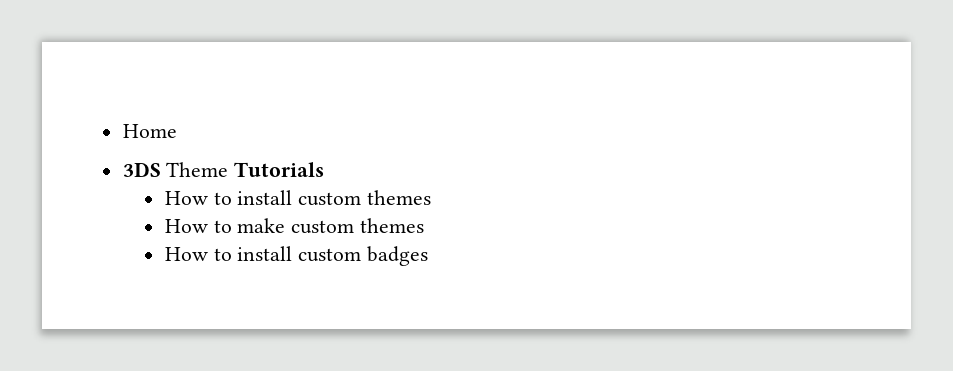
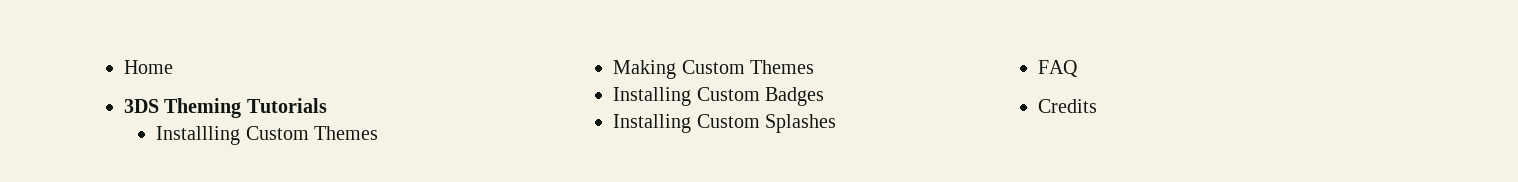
- 3DS Theme Tutorials
+ 3DS Theming Tutorials
- How to install custom themes
- How to make custom themes
- How to install custom badges
+ Installling Custom Themes
+ Making Custom Themes
+ Installing Custom Badges
+ Installing Custom Splashes
+ FAQ
+ Credits

